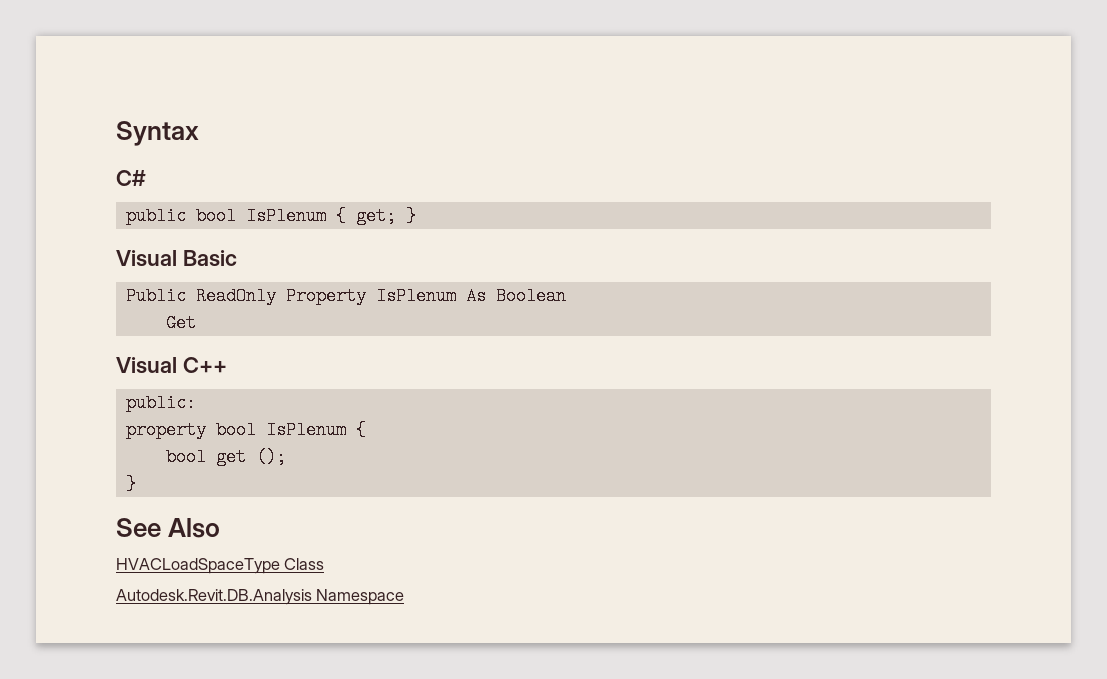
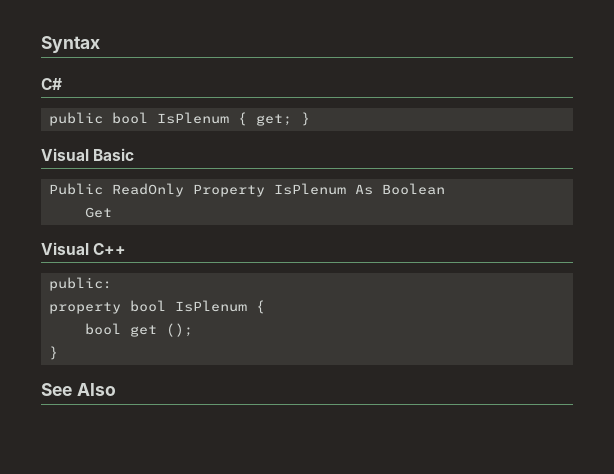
- HVACLoadSpaceType Class
- Autodesk.Revit.DB.Analysis Namespace

